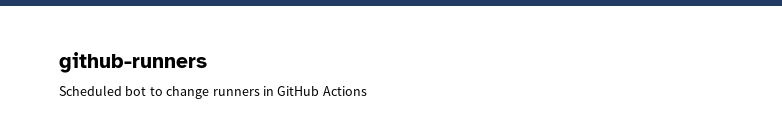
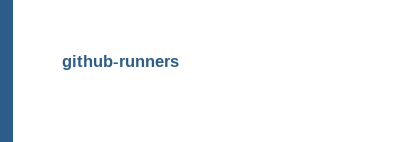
- Scheduled bot to change runners in GitHub Actions

